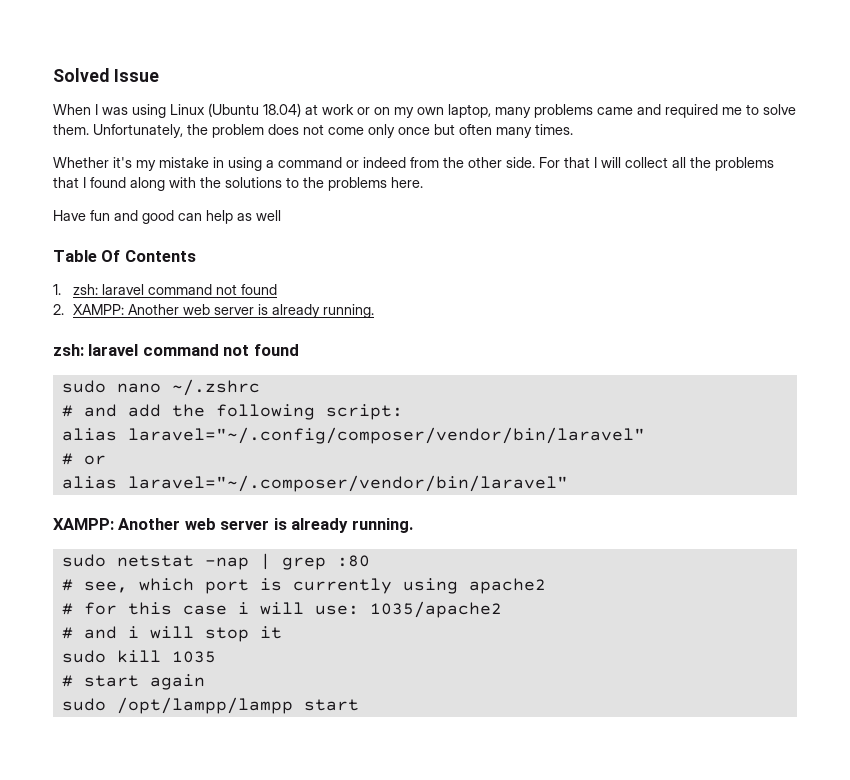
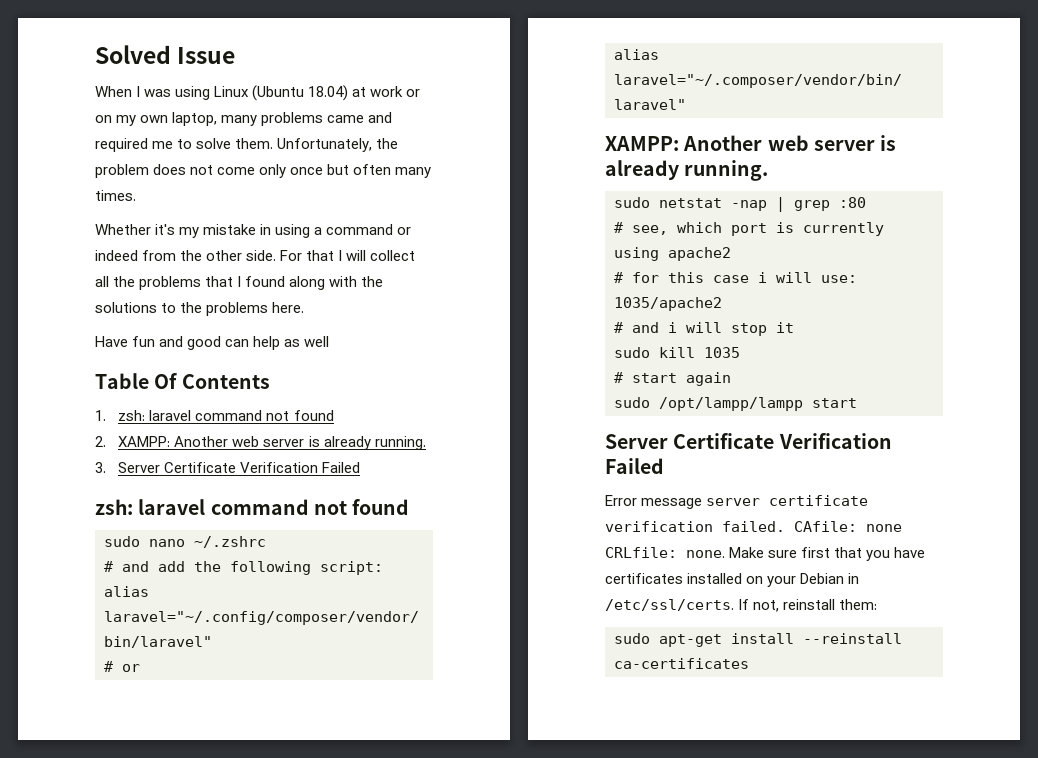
+ 3. Server Certificate Verification Failed
  sudo /opt/lampp/lampp start
+ Server Certificate Verification Failed
+ Error message server certificate verification failed. CAfile: none CRLfile: none. Make sure first that you have certificates installed on your Debian in /etc/ssl/certs. If not, reinstall them:
+ sudo apt-get install --reinstall ca-certificates

